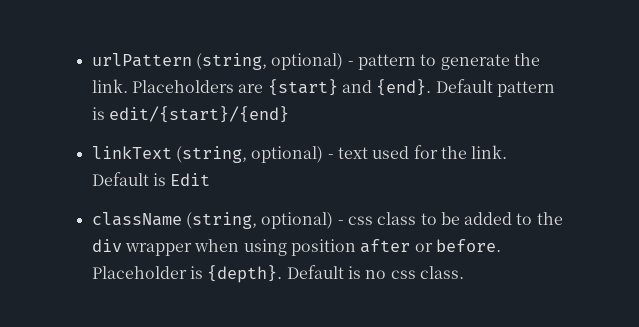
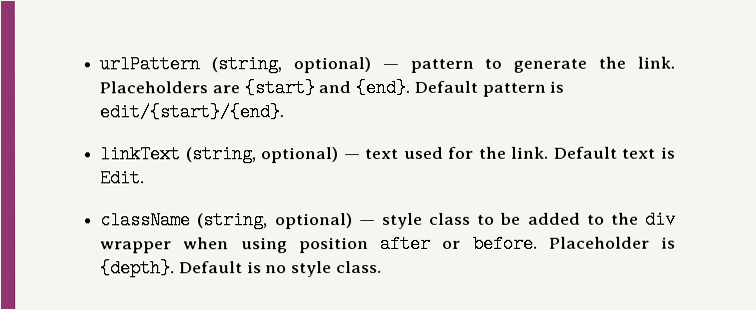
- urlPattern (string, optional) - pattern to generate the link.
+ urlPattern (string, optional) — pattern to generate the link.
- Default pattern is edit/{start}/{end}
+ Default pattern is edit/{start}/{end}.
- linkText (string, optional) - text used for the link.
+ linkText (string, optional) — text used for the link.
- Default is Edit
+ Default text is Edit.
- className (string, optional) - css class to be added to the div wrapper when using position after or before.
+ className (string, optional) — style class to be added to the div wrapper when using position after or before.
- Default is no css class.
+ Default is no style class.

